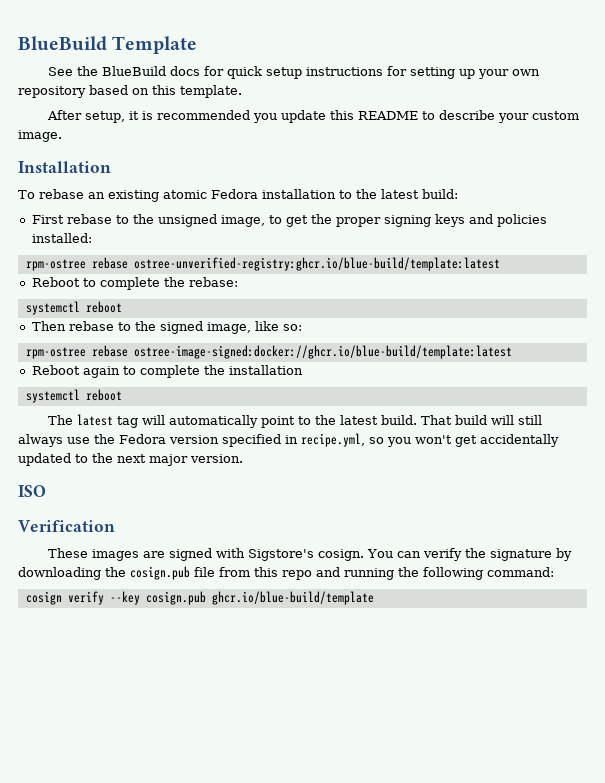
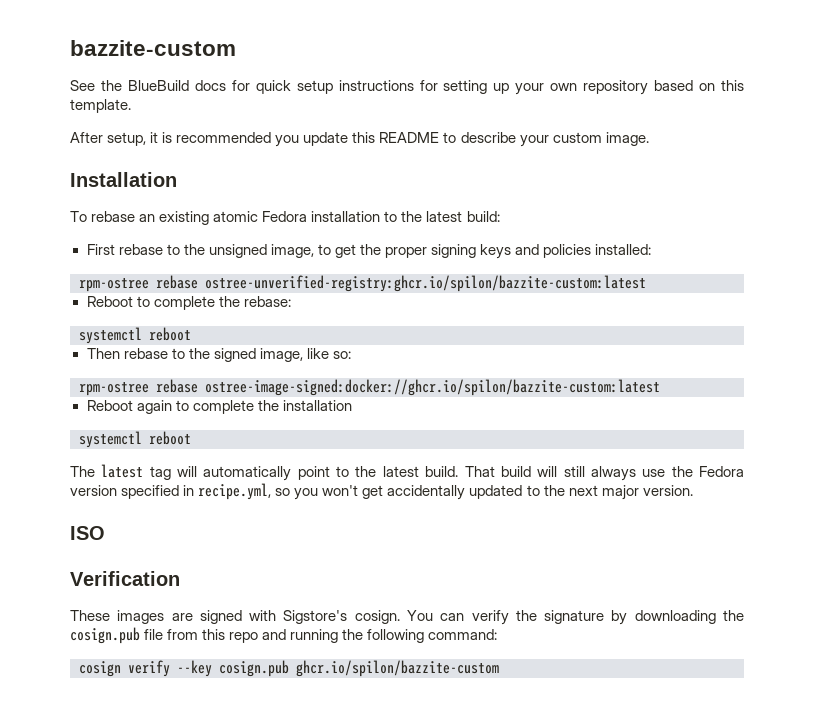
- BlueBuild Template
+ bazzite-custom
- rpm-ostree rebase ostree-unverified-registry:ghcr.io/blue-build/template:latest
+ rpm-ostree rebase ostree-unverified-registry:ghcr.io/spilon/bazzite-custom:latest
- rpm-ostree rebase ostree-image-signed:docker://ghcr.io/blue-build/template:latest
+ rpm-ostree rebase ostree-image-signed:docker://ghcr.io/spilon/bazzite-custom:latest
- cosign verify --key cosign.pub ghcr.io/blue-build/template
+ cosign verify --key cosign.pub ghcr.io/spilon/bazzite-custom

